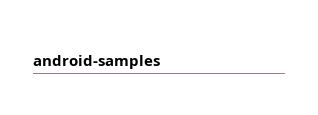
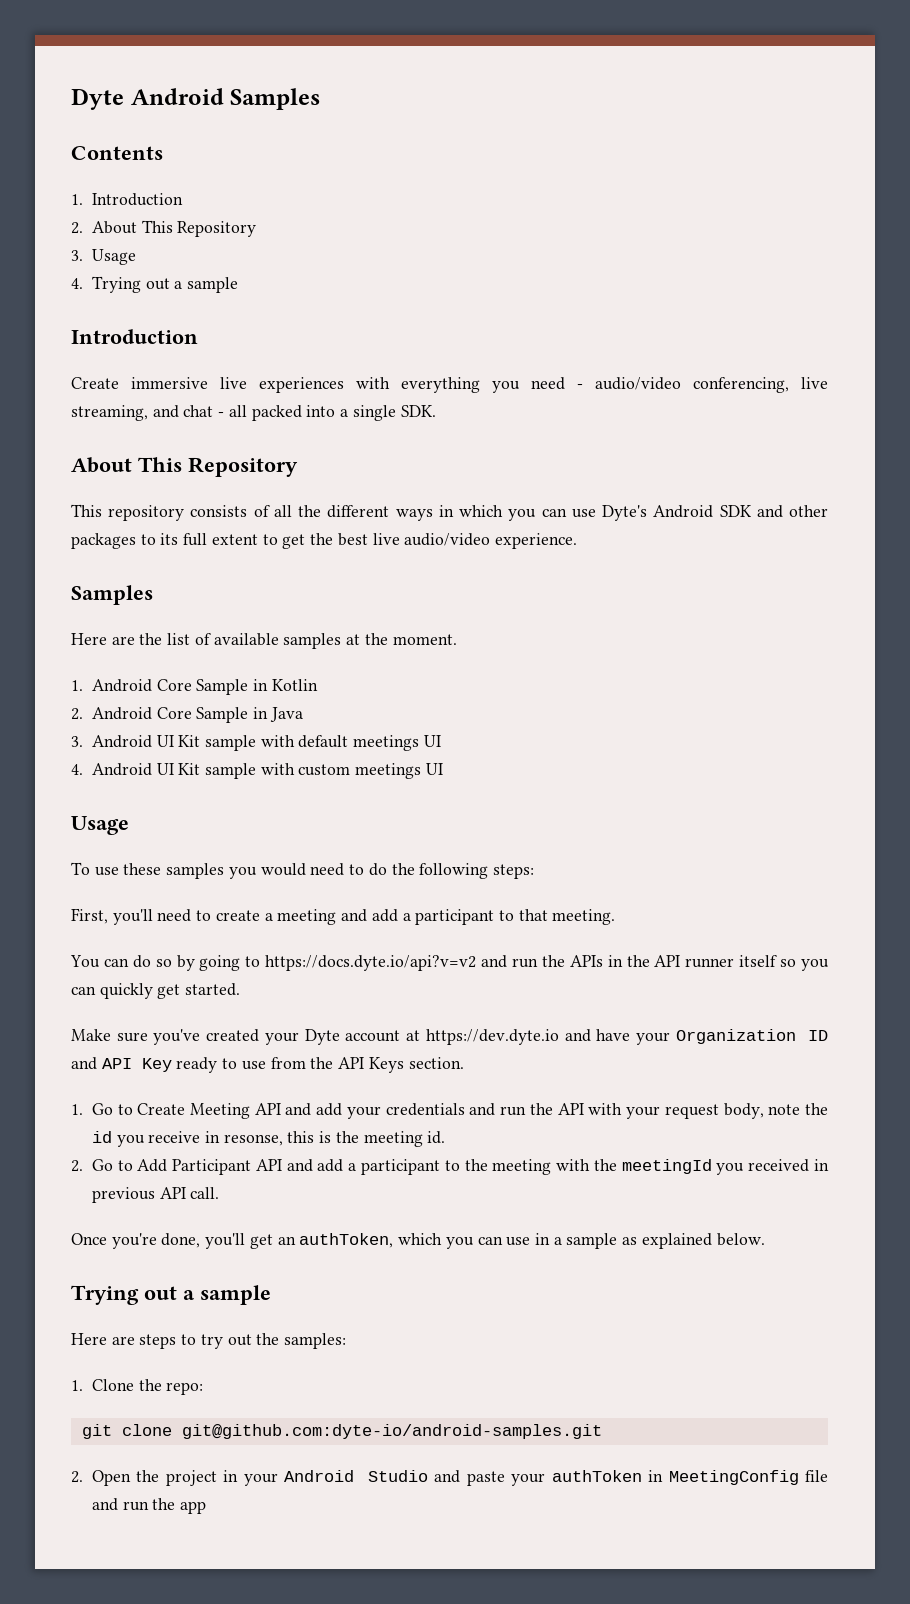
- android-samples
+ Dyte Android Samples
+ Contents
+ 1. Introduction
+ 2. About This Repository
+ 3. Usage
+ 4. Trying out a sample
+ Introduction
+ Create immersive live experiences with everything you need - audio/video conferencing, live streaming, and chat - all packed into a single SDK.
+ About This Repository
+ This repository consists of all the different ways in which you can use Dyte's Android SDK and other packages to its full extent to get the best live audio/video experience.
+ Samples
+ Here are the list of available samples at the moment.
+ 1. Android Core Sample in Kotlin
+ 2. Android Core Sample in Java
+ 3. Android UI Kit sample with default meetings UI
+ 4. Android UI Kit sample with custom meetings UI
+ Usage
+ To use these samples you would need to do the following steps:
+ First, you'll need to create a meeting and add a participant to that meeting.
+ You can do so by going to https://docs.dyte.io/api?v=v2 and run the APIs in the API runner itself so you can quickly get started.
+ Make sure you've created your Dyte account at https://dev.dyte.io and have your Organization ID and API Key ready to use from the API Keys section.
+ 1. Go to Create Meeting API and add your credentials and run the API with your request body, note the id you receive in resonse, this is the meeting id.
+ 2. Go to Add Participant API and add a participant to the meeting with the meetingId you received in previous API call.
+ Once you're done, you'll get an authToken, which you can use in a sample as explained below.
+ Trying out a sample
+ Here are steps to try out the samples:
+ 1. Clone the repo:
+ git clone git@github.com:dyte-io/android-samples.git
+ 2. Open the project in your Android Studio and paste your authToken in MeetingConfig file and run the app

